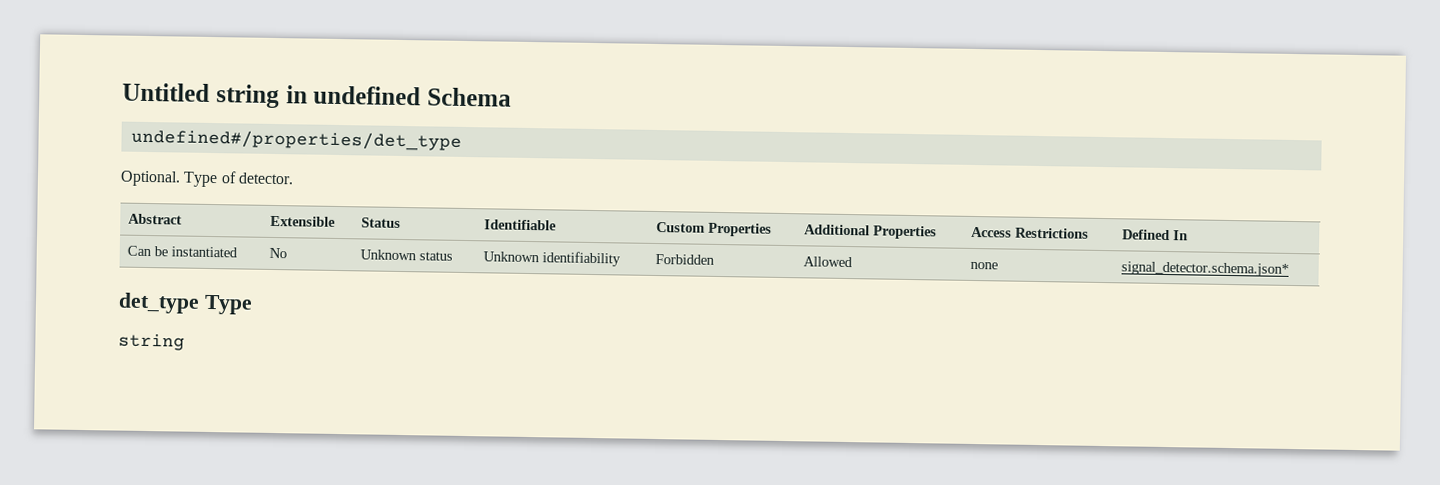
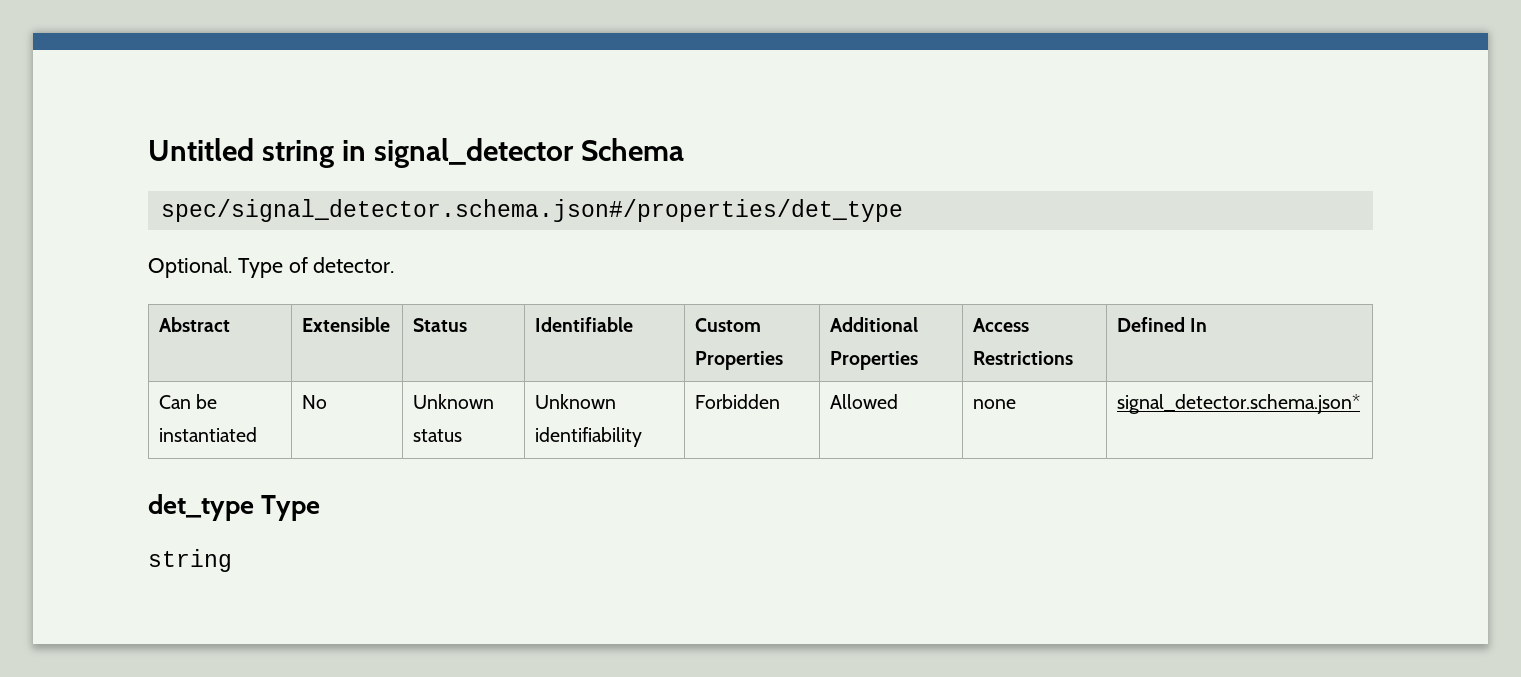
- Untitled string in undefined Schema
+ Untitled string in signal_detector Schema
- undefined#/properties/det_type
+ spec/signal_detector.schema.json#/properties/det_type

